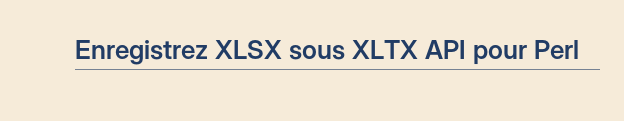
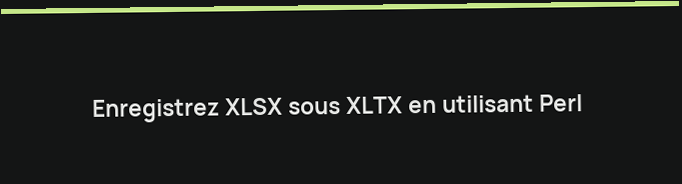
- Enregistrez XLSX sous XLTX API pour Perl
+ Enregistrez XLSX sous XLTX en utilisant Perl

